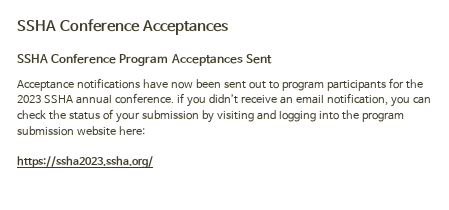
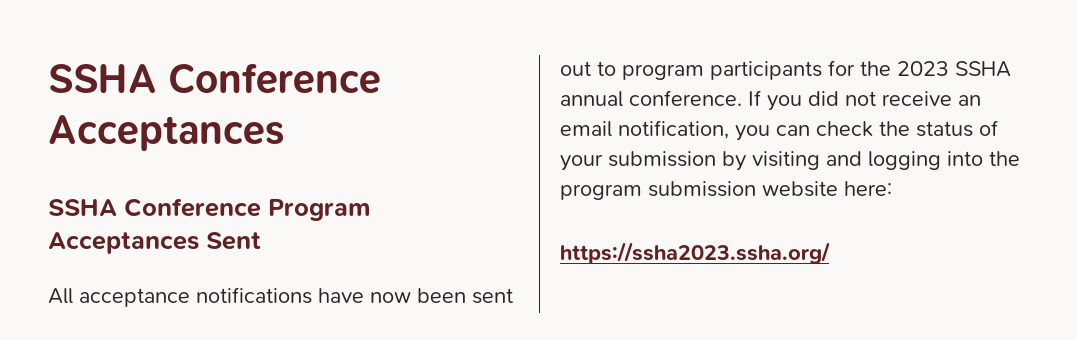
- Acceptance notifications have now been sent out to program participants for the 2023 SSHA annual conference. if you didn’t receive an email notification, you can check the status of your submission by visiting and logging into the program submission website here:
+ All acceptance notifications have now been sent out to program participants for the 2023 SSHA annual conference. If you did not receive an email notification, you can check the status of your submission by visiting and logging into the program submission website here:

